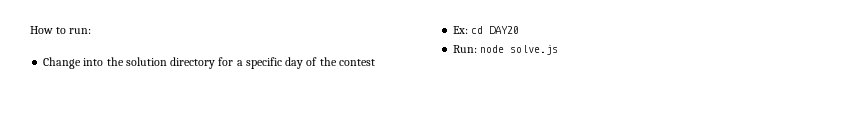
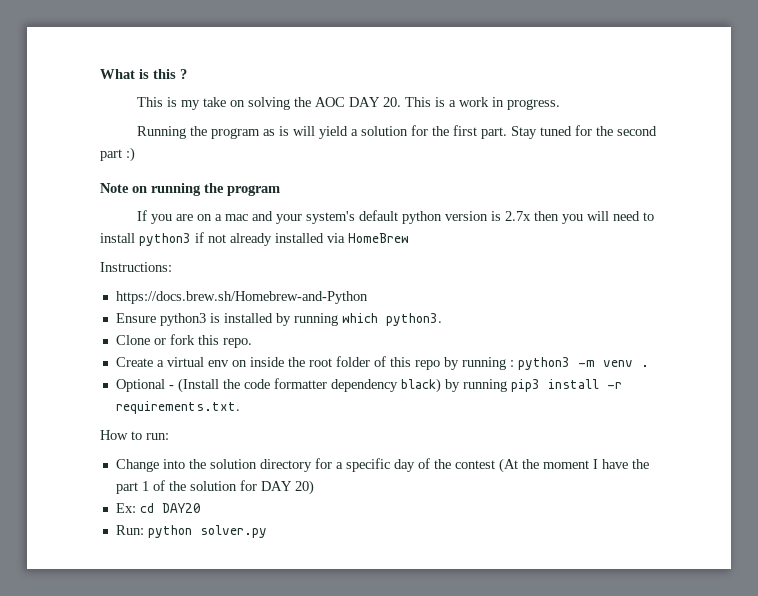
+ What is this ?
+ This is my take on solving the AOC DAY 20. This is a work in progress.
+ Running the program as is will yield a solution for the first part. Stay tuned for the second part :)
+ Note on running the program
+ If you are on a mac and your system's default python version is 2.7x then you will need to install python3 if not already installed via HomeBrew
+ Instructions:
+ https://docs.brew.sh/Homebrew-and-Python
+ Ensure python3 is installed by running which python3.
+ Clone or fork this repo.
+ Create a virtual env on inside the root folder of this repo by running : python3 -m venv .
+ Optional - (Install the code formatter dependency black) by running pip3 install -r requirements.txt.
- Change into the solution directory for a specific day of the contest
+ Change into the solution directory for a specific day of the contest (At the moment I have the part 1 of the solution for DAY 20)
- Run: node solve.js
+ Run: python solver.py

